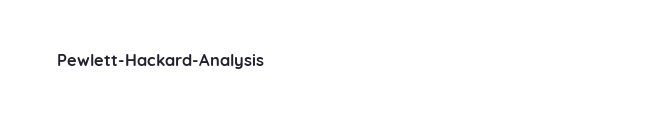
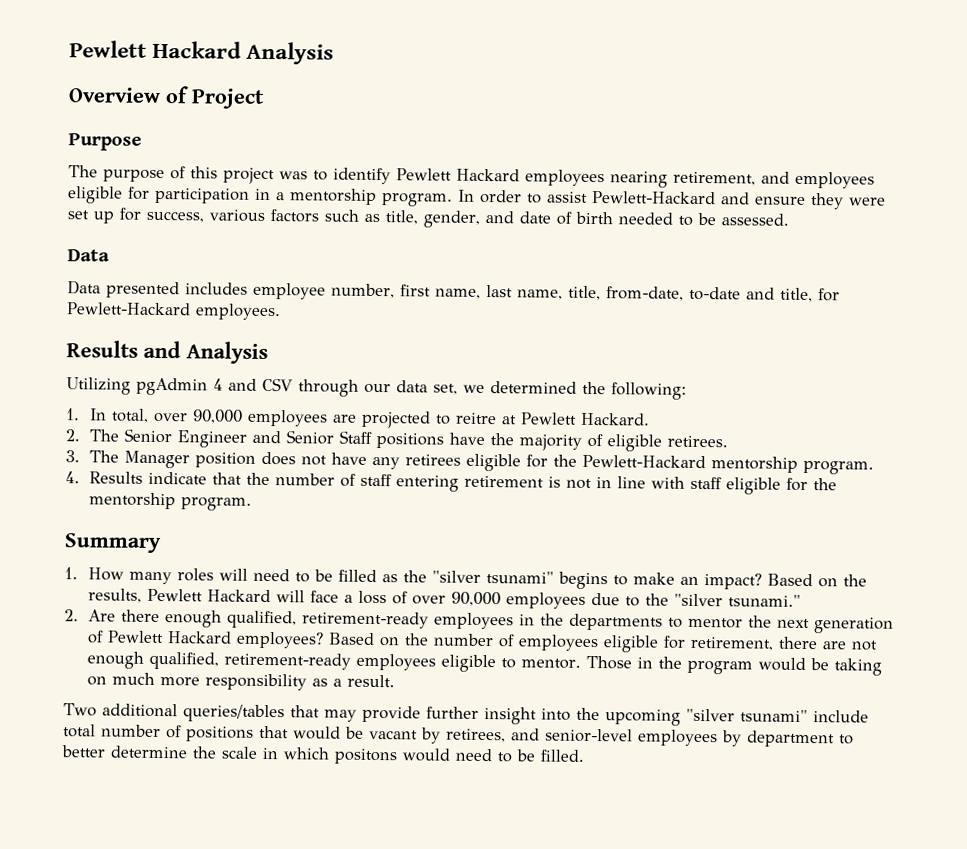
- Pewlett-Hackard-Analysis
+ Pewlett Hackard Analysis
+ Overview of Project
+ Purpose
+ The purpose of this project was to identify Pewlett Hackard employees nearing retirement, and employees eligible for participation in a mentorship program. In order to assist Pewlett-Hackard and ensure they were set up for success, various factors such as title, gender, and date of birth needed to be assessed.
+ Data
+ Data presented includes employee number, first name, last name, title, from-date, to-date and title, for Pewlett-Hackard employees.
+ Results and Analysis
+ Utilizing pgAdmin 4 and CSV through our data set, we determined the following:
+ 1. In total, over 90,000 employees are projected to reitre at Pewlett Hackard.
+ 2. The Senior Engineer and Senior Staff positions have the majority of eligible retirees.
+ 3. The Manager position does not have any retirees eligible for the Pewlett-Hackard mentorship program.
+ 4. Results indicate that the number of staff entering retirement is not in line with staff eligible for the mentorship program.
+ Summary
+ 1. How many roles will need to be filled as the "silver tsunami" begins to make an impact? Based on the results, Pewlett Hackard will face a loss of over 90,000 employees due to the "silver tsunami."
+ 2. Are there enough qualified, retirement-ready employees in the departments to mentor the next generation of Pewlett Hackard employees? Based on the number of employees eligible for retirement, there are not enough qualified, retirement-ready employees eligible to mentor. Those in the program would be taking on much more responsibility as a result.
+ Two additional queries/tables that may provide further insight into the upcoming "silver tsunami" include total number of positions that would be vacant by retirees, and senior-level employees by department to better determine the scale in which positons would need to be filled.

